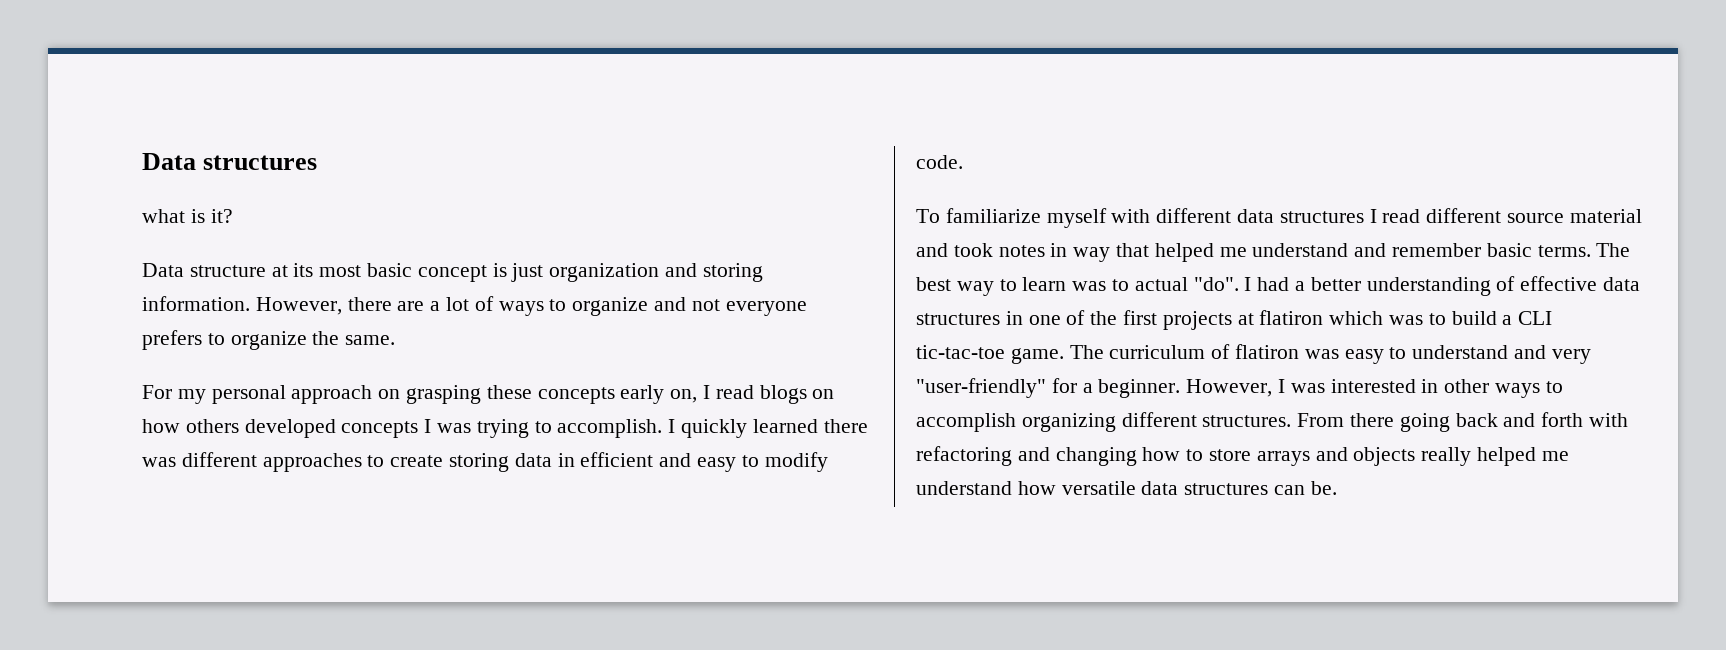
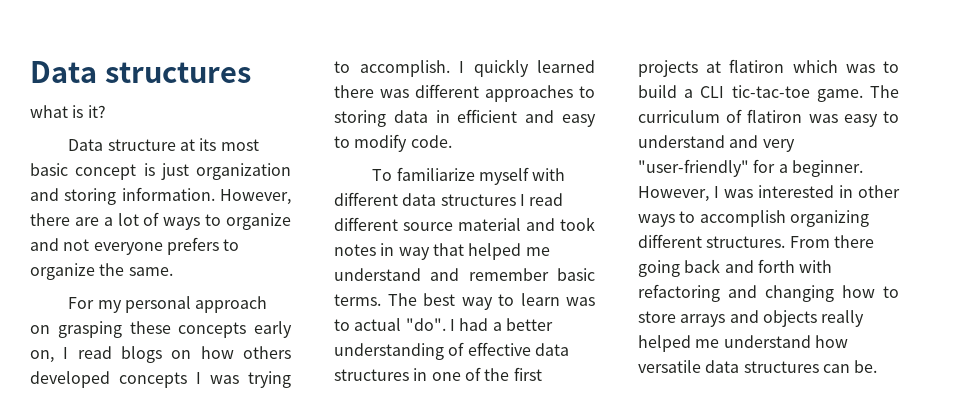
- I quickly learned there was different approaches to create storing data in efficient and easy to modify code.
+ I quickly learned there was different approaches to storing data in efficient and easy to modify code.

